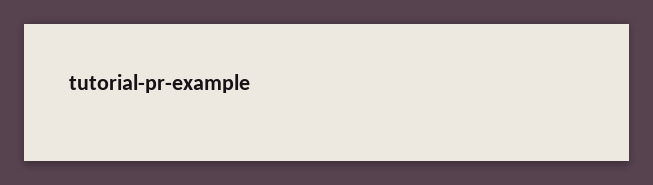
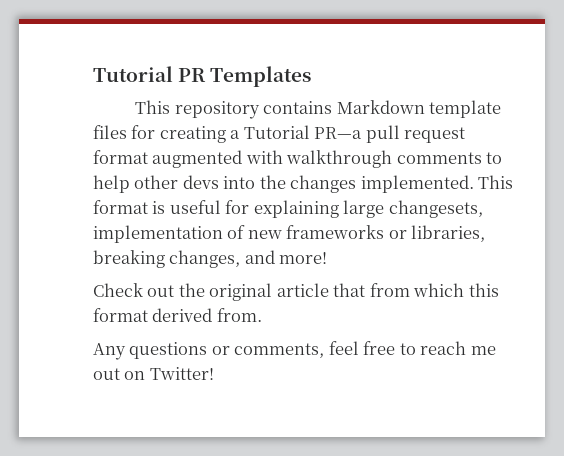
- tutorial-pr-example
+ Tutorial PR Templates
+ This repository contains Markdown template files for creating a Tutorial PR—a pull request format augmented with walkthrough comments to help other devs into the changes implemented. This format is useful for explaining large changesets, implementation of new frameworks or libraries, breaking changes, and more!
+ Check out the original article that from which this format derived from.
+ Any questions or comments, feel free to reach me out on Twitter!

